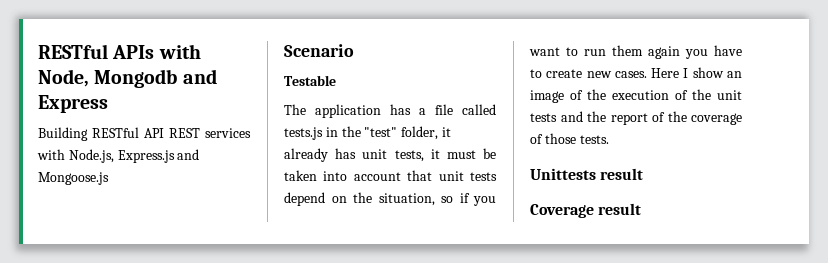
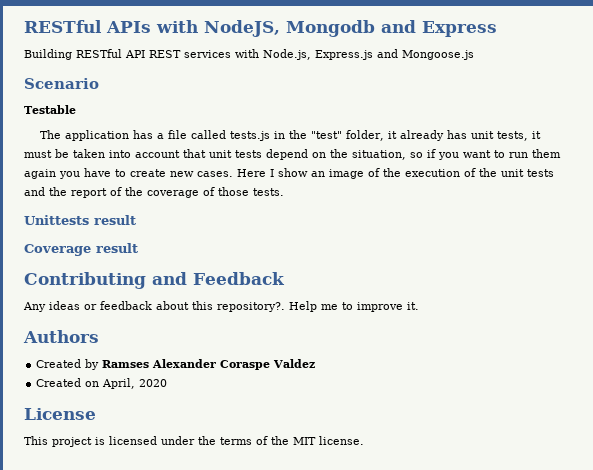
- RESTful APIs with Node, Mongodb and Express
+ RESTful APIs with NodeJS, Mongodb and Express
+ Contributing and Feedback
+ Any ideas or feedback about this repository?. Help me to improve it.
+ Authors
+ Created by Ramses Alexander Coraspe Valdez
+ Created on April, 2020
+ License
+ This project is licensed under the terms of the MIT license.

